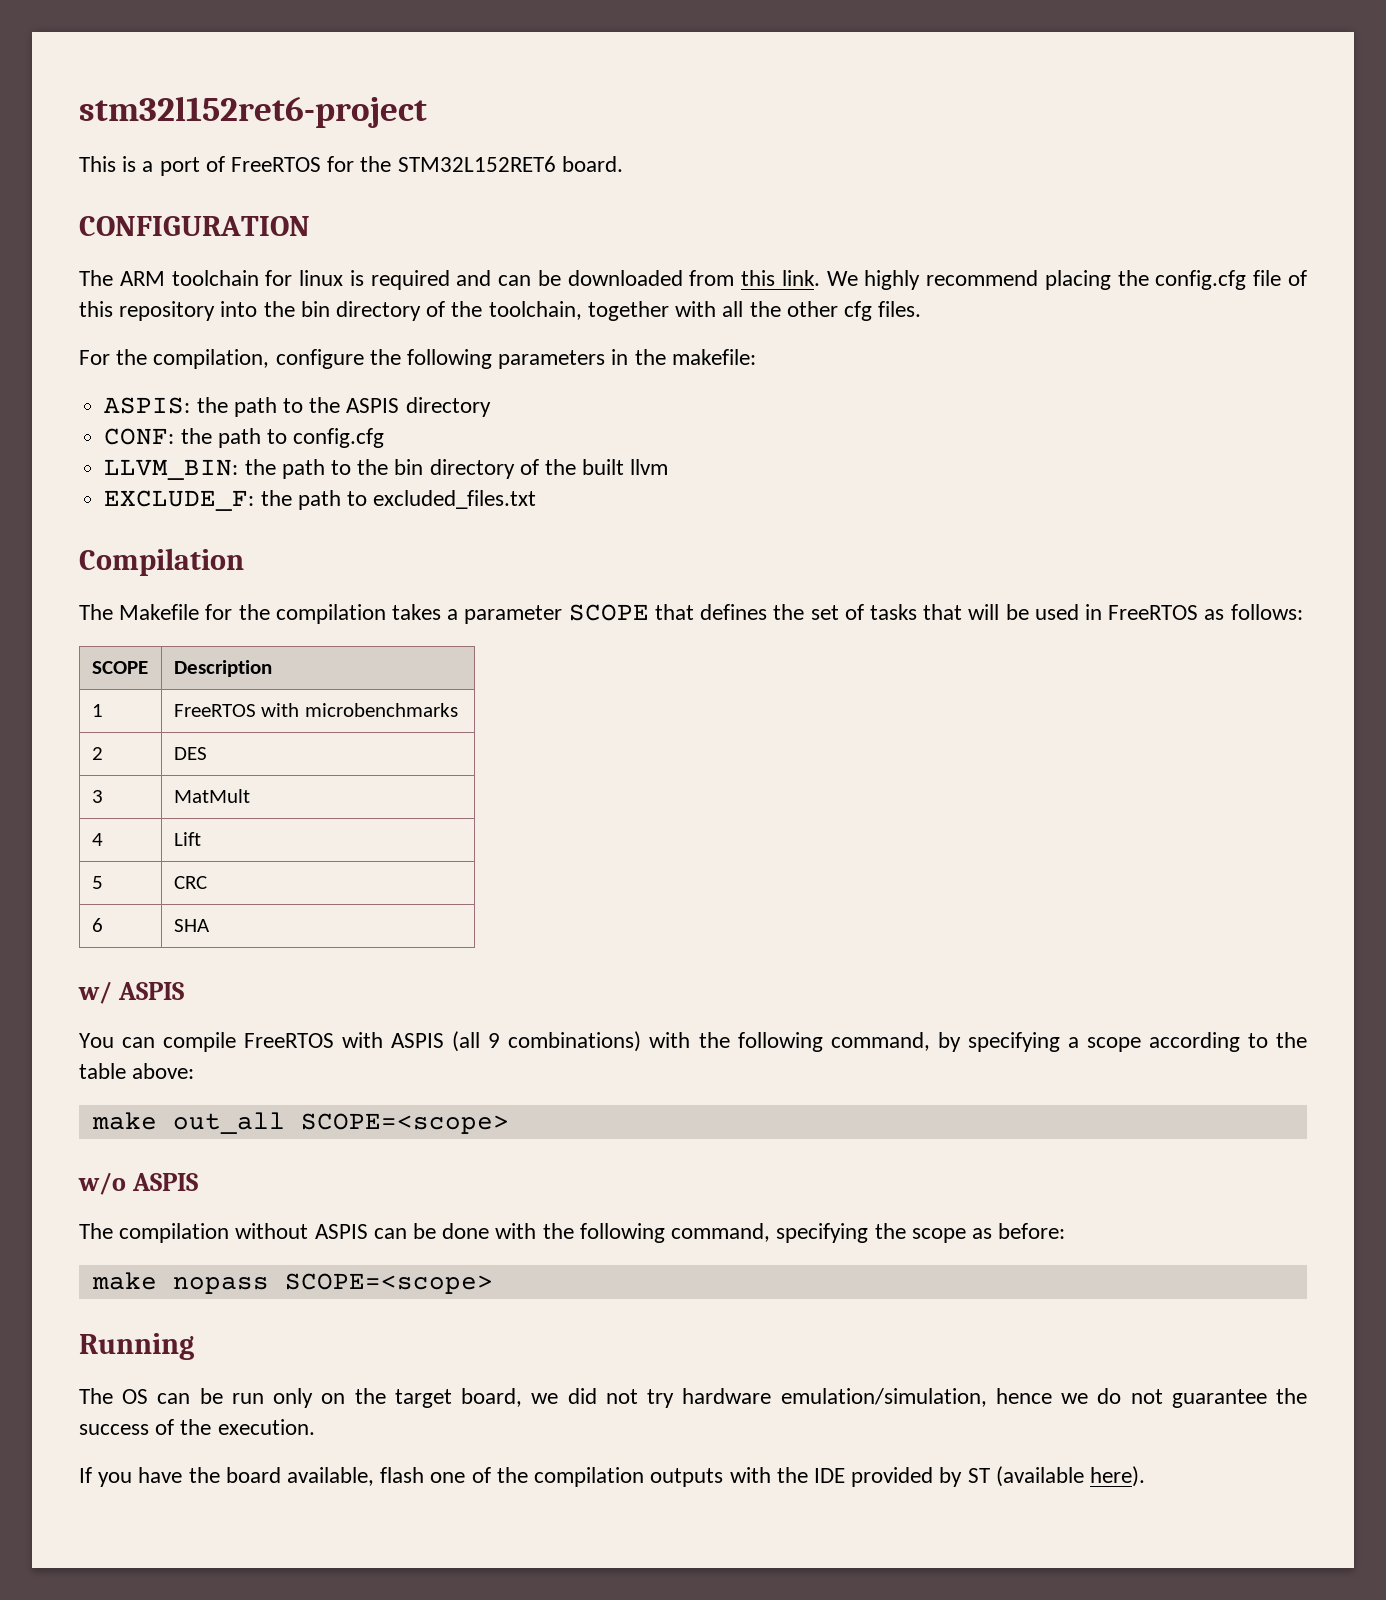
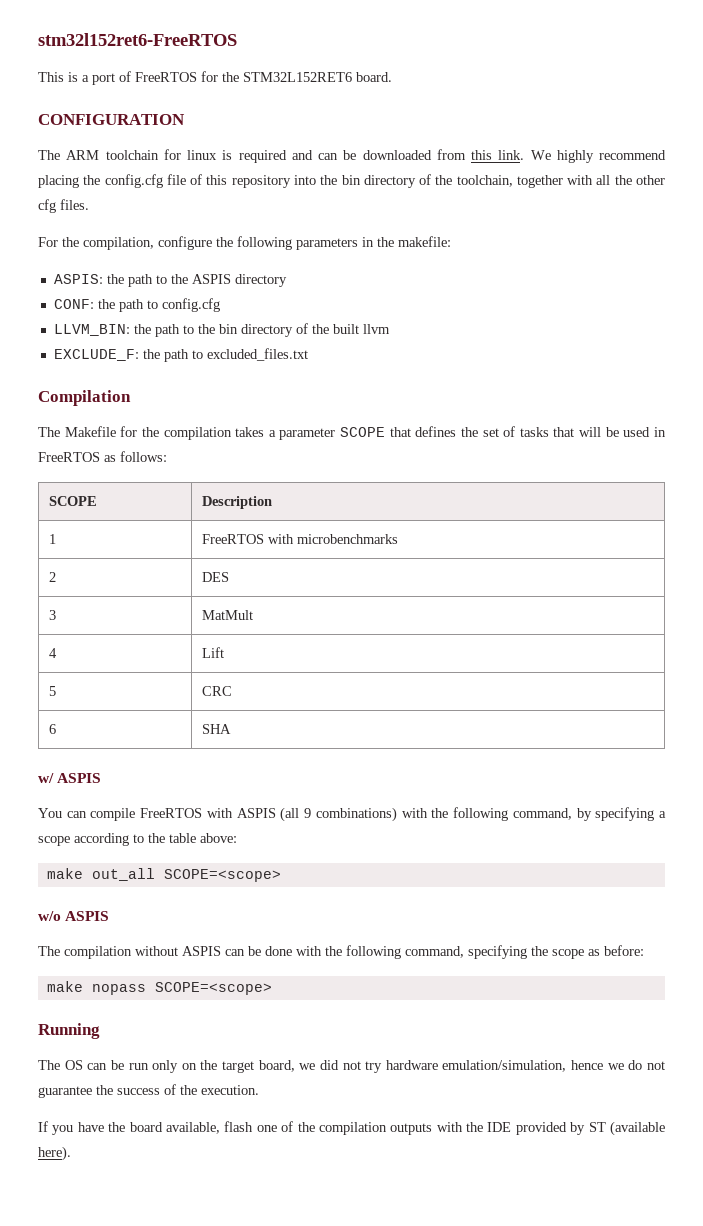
- stm32l152ret6-project
+ stm32l152ret6-FreeRTOS

